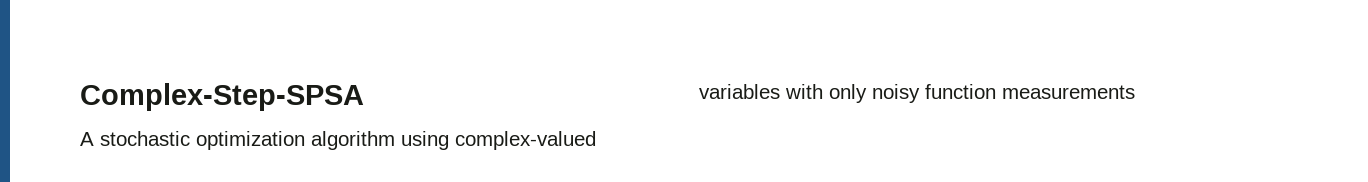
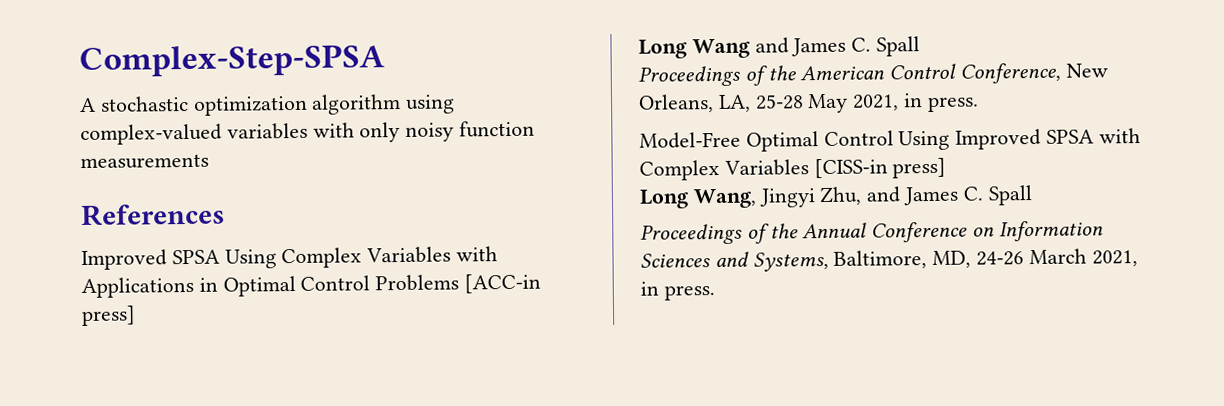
+ References
+ Improved SPSA Using Complex Variables with Applications in Optimal Control Problems [ACC-in press]
+ Long Wang and James C. Spall
+ Proceedings of the American Control Conference, New Orleans, LA, 25-28 May 2021, in press.
+ Model-Free Optimal Control Using Improved SPSA with Complex Variables [CISS-in press]
+ Long Wang, Jingyi Zhu, and James C. Spall
+ Proceedings of the Annual Conference on Information Sciences and Systems, Baltimore, MD, 24-26 March 2021, in press.

